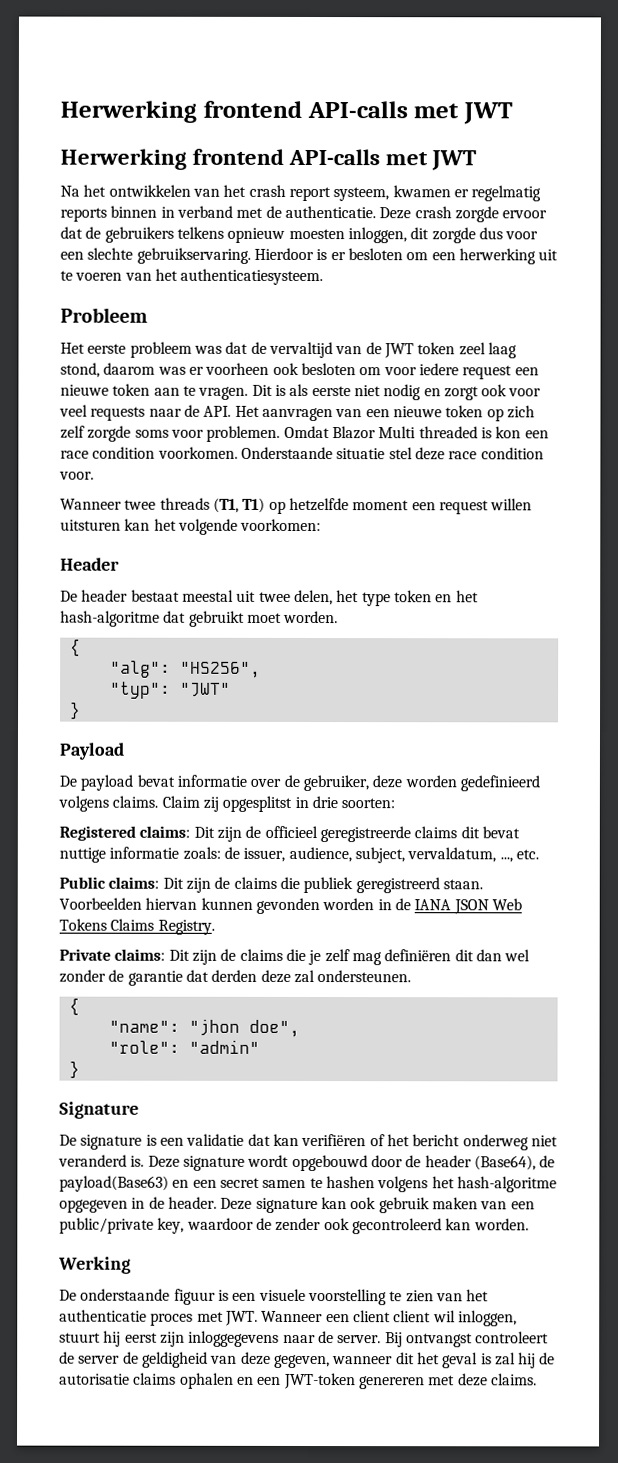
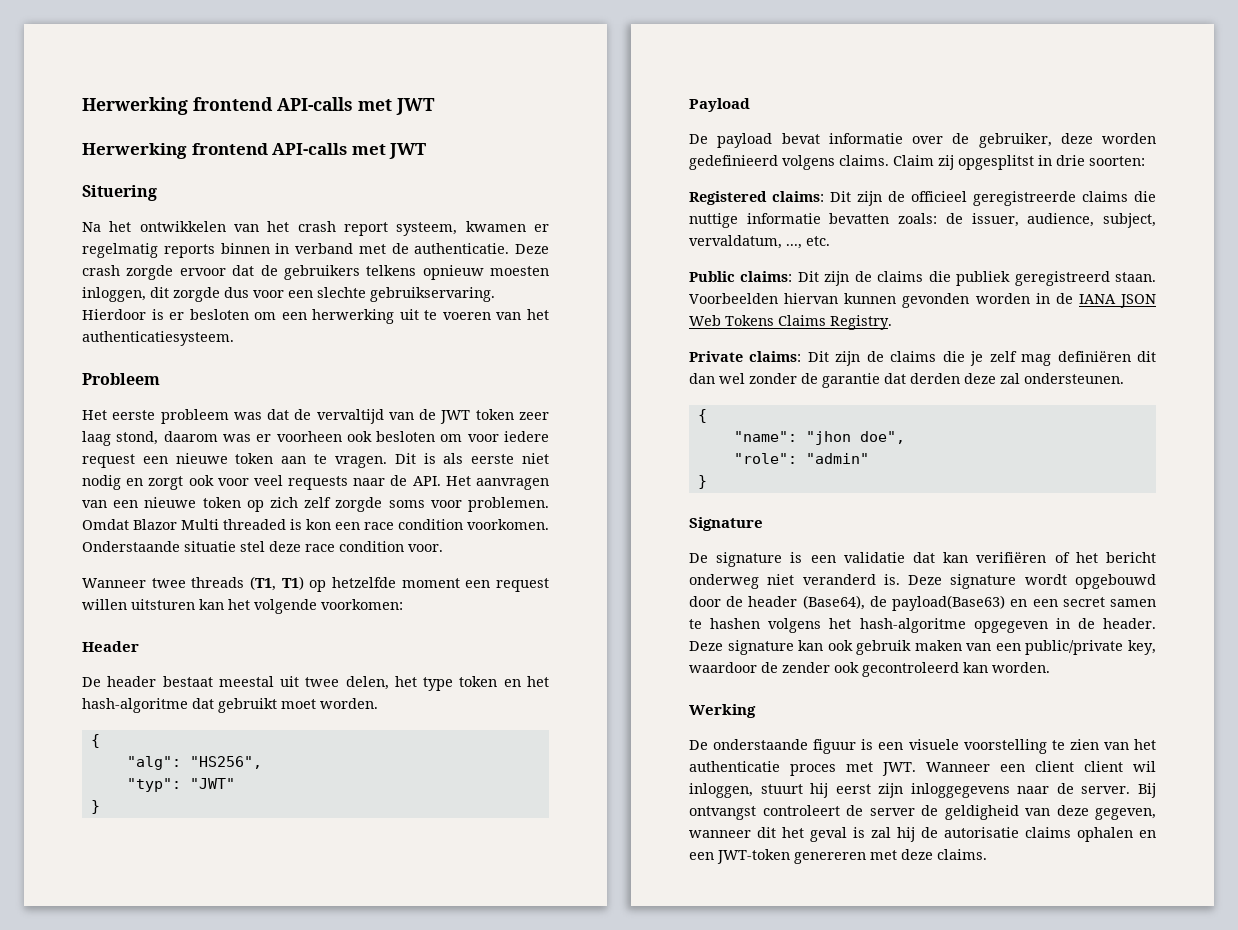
+ Situering
- Het eerste probleem was dat de vervaltijd van de JWT token zeel laag stond, daarom was er voorheen ook besloten om voor iedere request een nieuwe token aan te vragen.
+ Het eerste probleem was dat de vervaltijd van de JWT token zeer laag stond, daarom was er voorheen ook besloten om voor iedere request een nieuwe token aan te vragen.
- Registered claims: Dit zijn de officieel geregistreerde claims dit bevat nuttige informatie zoals: de issuer, audience, subject, vervaldatum, ..., etc.
+ Registered claims: Dit zijn de officieel geregistreerde claims die nuttige informatie bevatten zoals: de issuer, audience, subject, vervaldatum, ..., etc.

